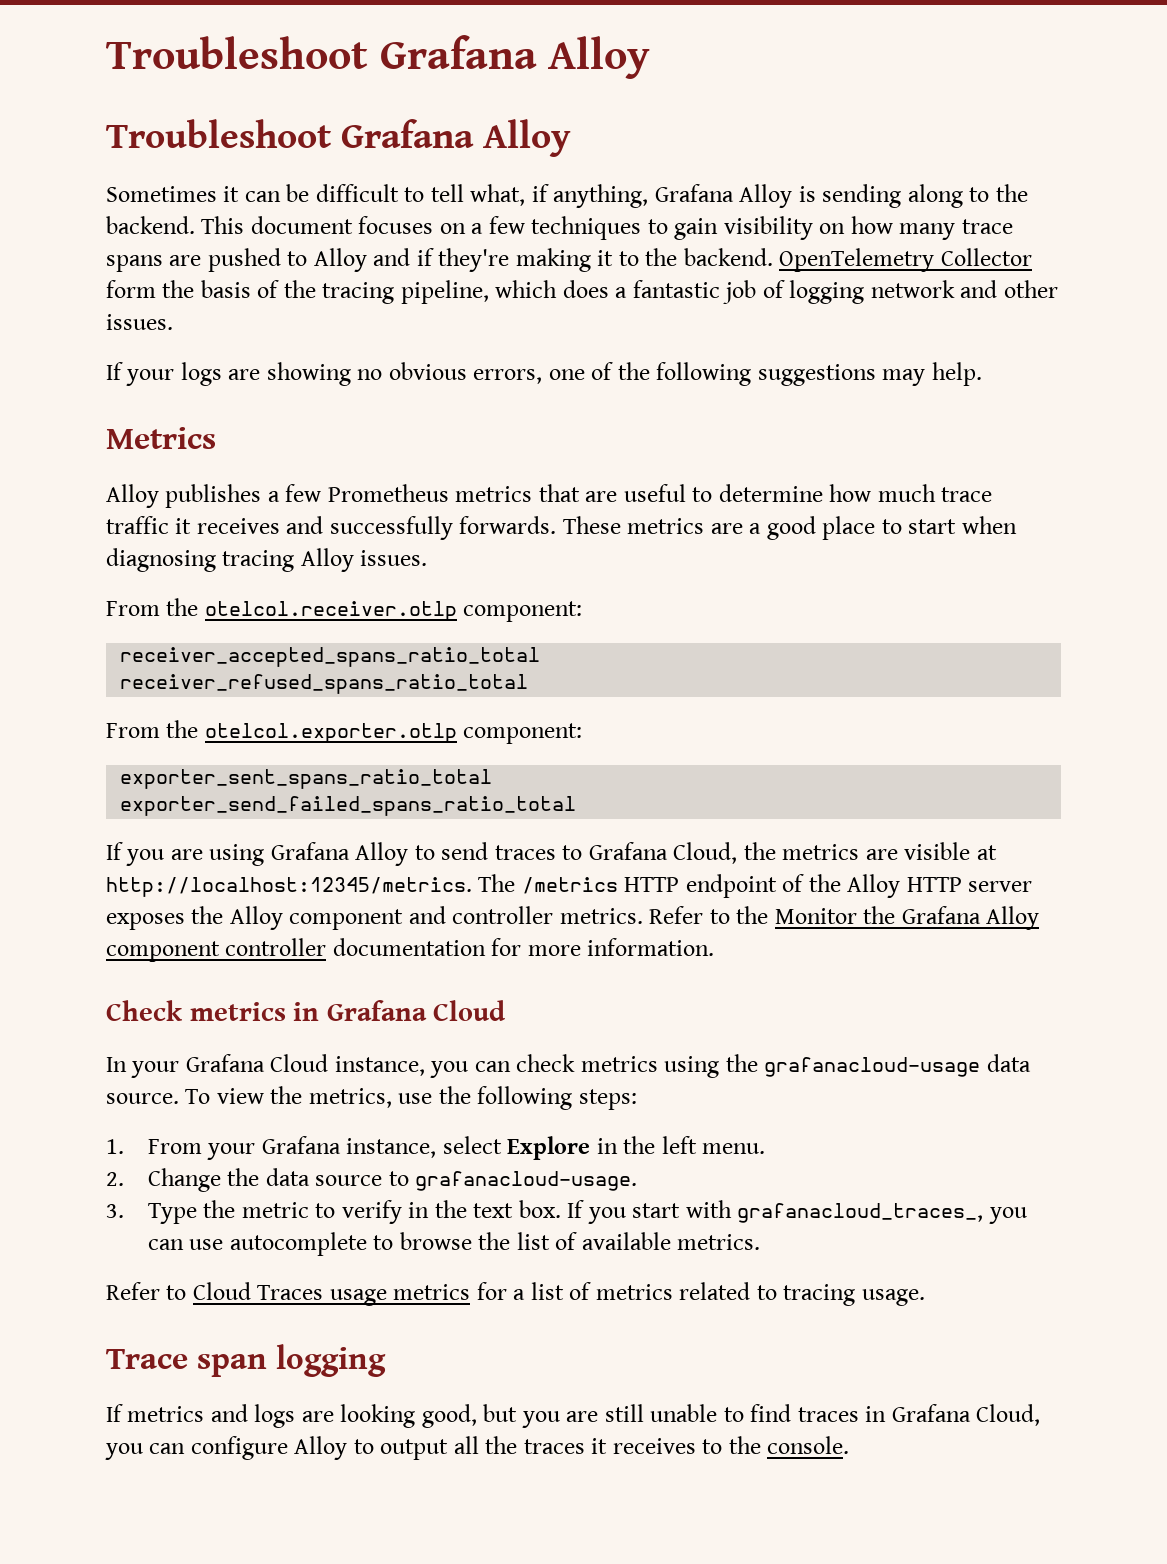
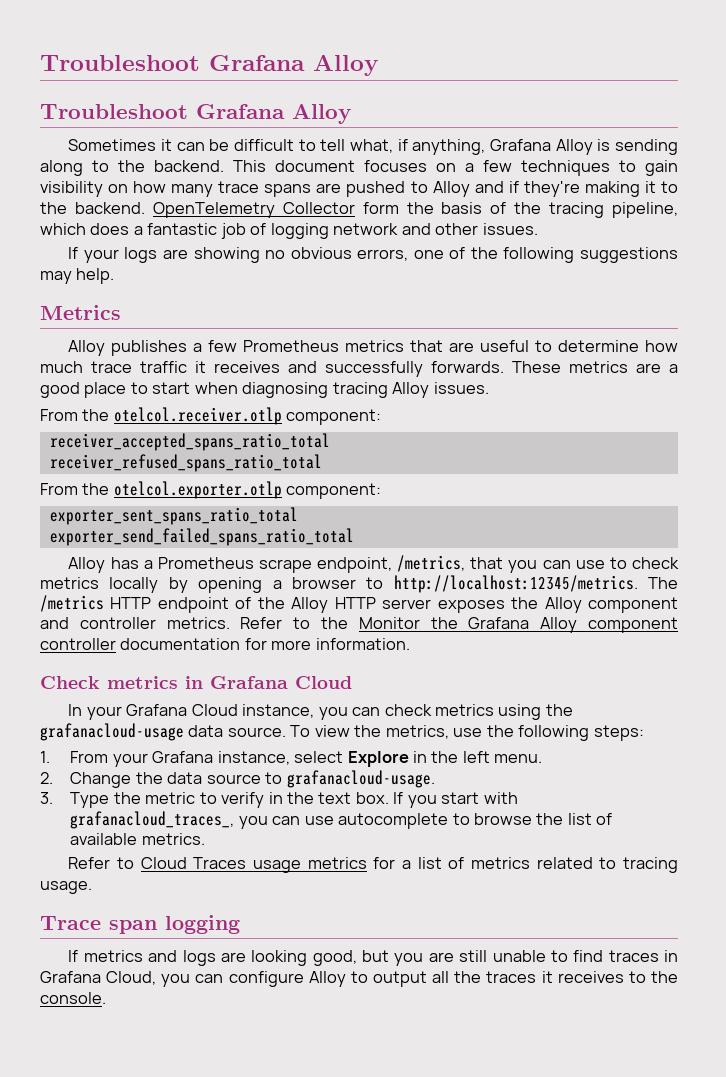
- If you are using Grafana Alloy to send traces to Grafana Cloud, the metrics are visible at http://localhost:12345/metrics.
+ Alloy has a Prometheus scrape endpoint, /metrics, that you can use to check metrics locally by opening a browser to http://localhost:12345/metrics.

